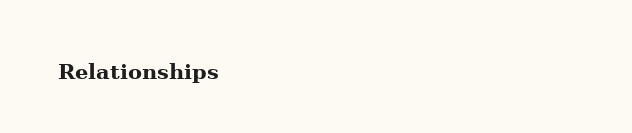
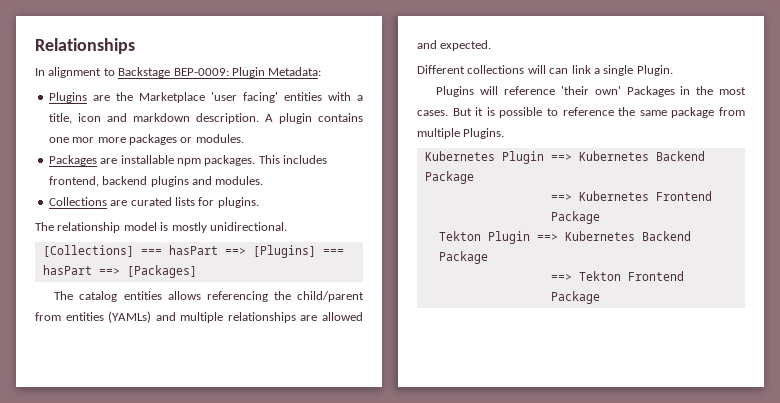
+ In alignment to Backstage BEP-0009: Plugin Metadata:
+ Plugins are the Marketplace 'user facing' entities with a title, icon and markdown description. A plugin contains one mor more packages or modules.
+ Packages are installable npm packages. This includes frontend, backend plugins and modules.
+ Collections are curated lists for plugins.
+ The relationship model is mostly unidirectional.
+ [Collections] === hasPart ==> [Plugins] === hasPart ==> [Packages]
+ The catalog entities allows referencing the child/parent from entities (YAMLs) and multiple relationships are allowed and expected.
+ Different collections will can link a single Plugin.
+ Plugins will reference 'their own' Packages in the most cases. But it is possible to reference the same package from multiple Plugins.
+ Kubernetes Plugin ==> Kubernetes Backend Package
+ ==> Kubernetes Frontend Package
+ Tekton Plugin ==> Kubernetes Backend Package
+ ==> Tekton Frontend Package

